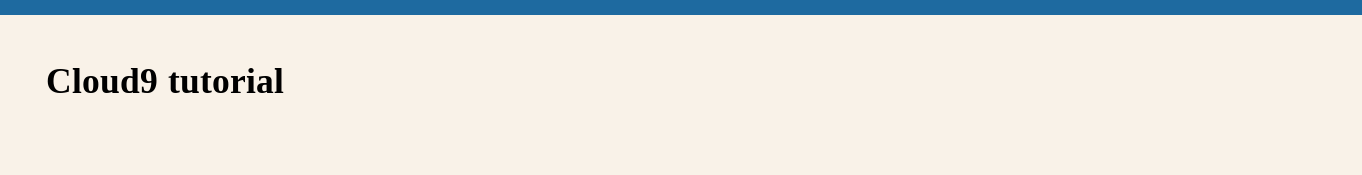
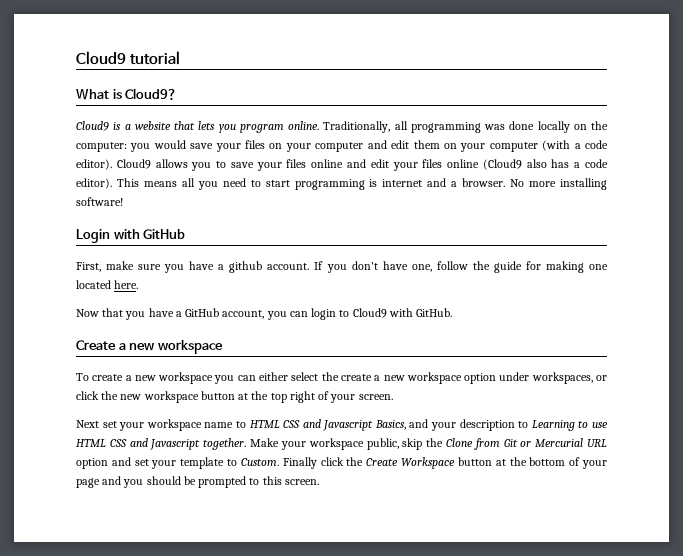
+ What is Cloud9?
+ Cloud9 is a website that lets you program online. Traditionally, all programming was done locally on the computer: you would save your files on your computer and edit them on your computer (with a code editor). Cloud9 allows you to save your files online and edit your files online (Cloud9 also has a code editor). This means all you need to start programming is internet and a browser. No more installing software!
+ Login with GitHub
+ First, make sure you have a github account. If you don't have one, follow the guide for making one located here.
+ Now that you have a GitHub account, you can login to Cloud9 with GitHub.
+ Create a new workspace
+ To create a new workspace you can either select the create a new workspace option under workspaces, or click the new workspace button at the top right of your screen.
+ Next set your workspace name to HTML CSS and Javascript Basics, and your description to Learning to use HTML CSS and Javascript together. Make your workspace public, skip the Clone from Git or Mercurial URL option and set your template to Custom. Finally click the Create Workspace button at the bottom of your page and you should be prompted to this screen.

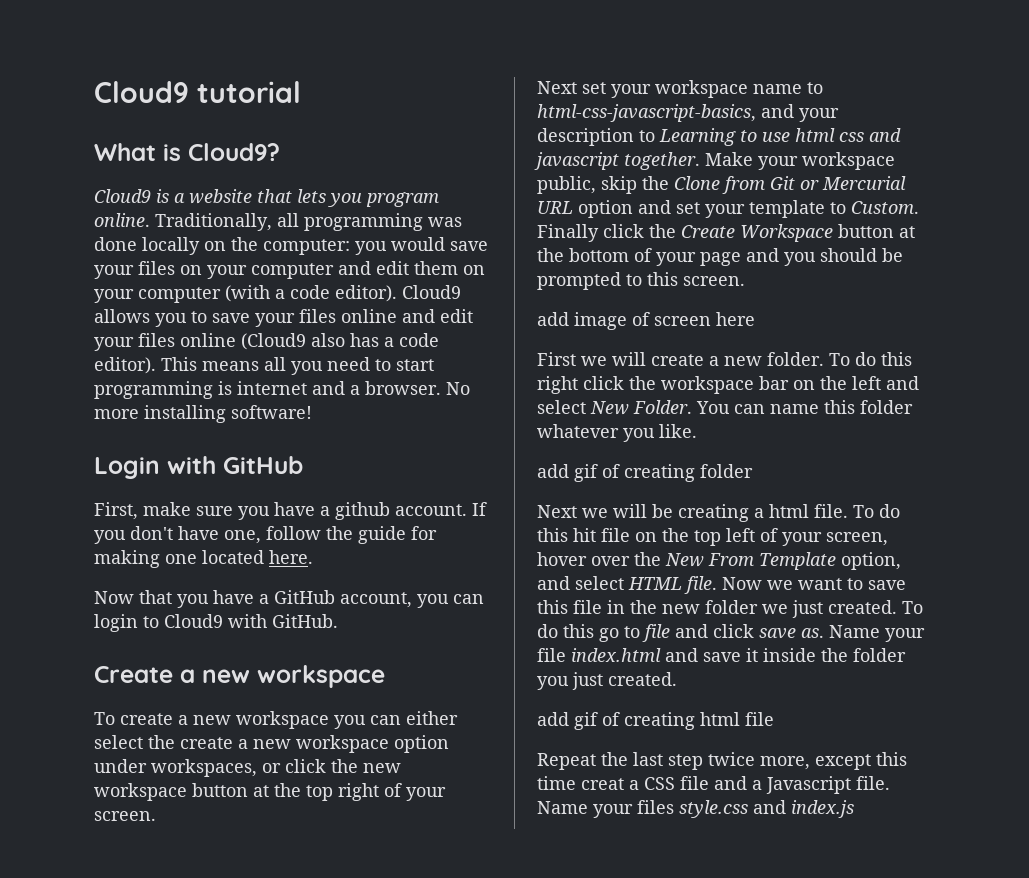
- Next set your workspace name to HTML CSS and Javascript Basics, and your description to Learning to use HTML CSS and Javascript together.
+ Next set your workspace name to html-css-javascript-basics, and your description to Learning to use html css and javascript together.
+ add image of screen here
+ First we will create a new folder. To do this right click the workspace bar on the left and select New Folder. You can name this folder whatever you like.
+ add gif of creating folder
+ Next we will be creating a html file. To do this hit file on the top left of your screen, hover over the New From Template option, and select HTML file. Now we want to save this file in the new folder we just created. To do this go to file and click save as. Name your file index.html and save it inside the folder you just created.
+ add gif of creating html file
+ Repeat the last step twice more, except this time creat a CSS file and a Javascript file. Name your files style.css and index.js

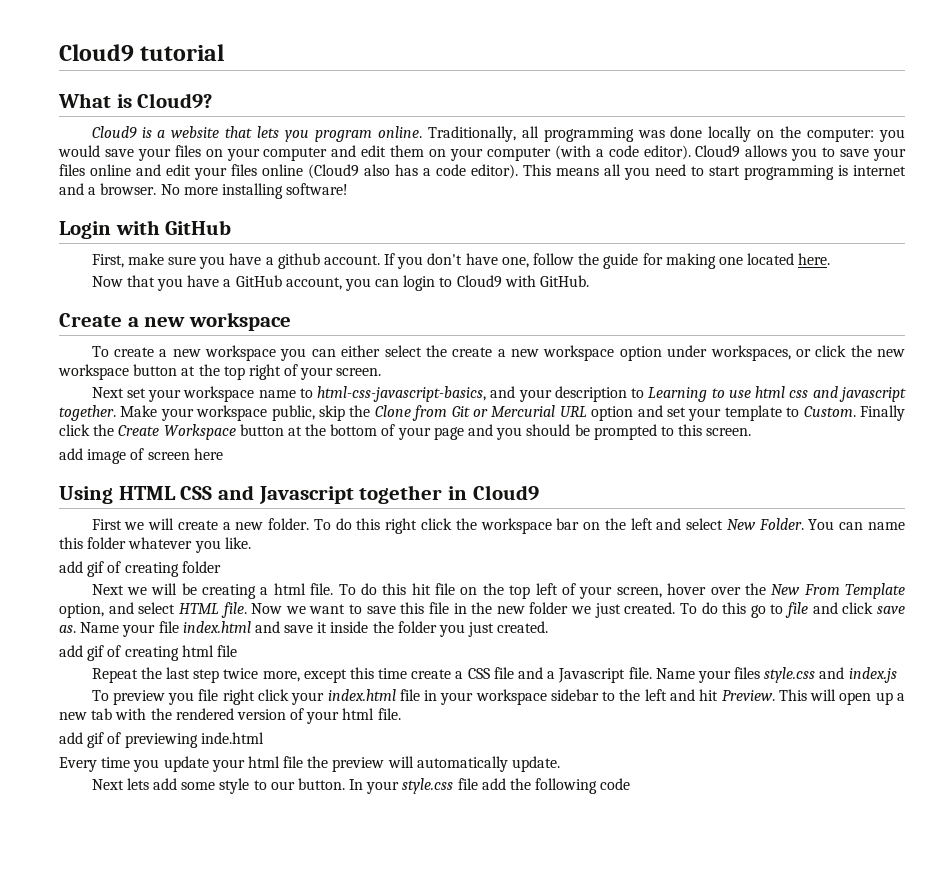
+ Using HTML CSS and Javascript together in Cloud9
- Repeat the last step twice more, except this time creat a CSS file and a Javascript file.
+ Repeat the last step twice more, except this time create a CSS file and a Javascript file.
+ To preview you file right click your index.html file in your workspace sidebar to the left and hit Preview. This will open up a new tab with the rendered version of your html file.
+ add gif of previewing inde.html
+ Every time you update your html file the preview will automatically update.
+ Next lets add some style to our button. In your style.css file add the following code

